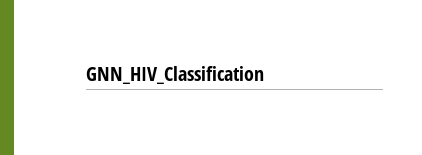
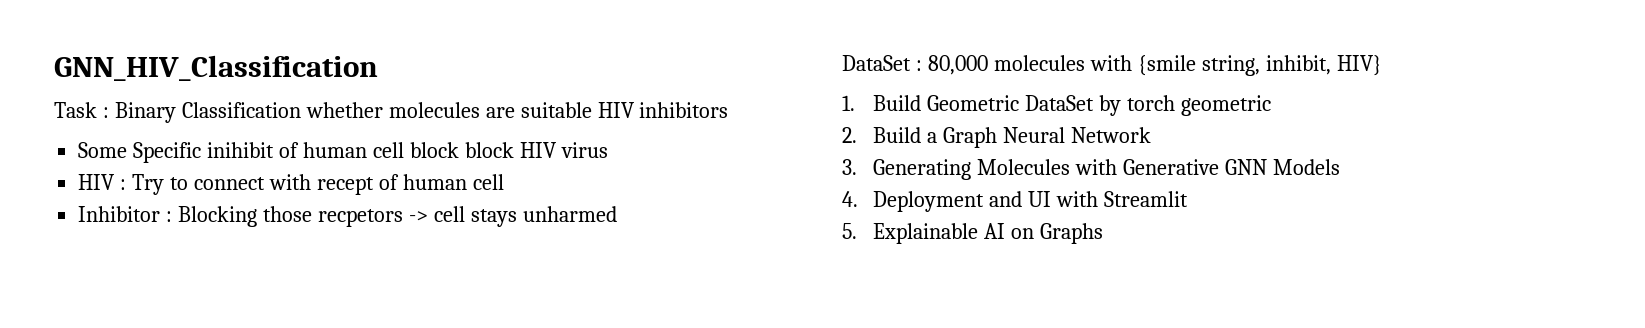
+ Task : Binary Classification whether molecules are suitable HIV inhibitors
+ Some Specific inihibit of human cell block block HIV virus
+ HIV : Try to connect with recept of human cell
+ Inhibitor : Blocking those recpetors -> cell stays unharmed
+ DataSet : 80,000 molecules with {smile string, inhibit, HIV}
+ 1. Build Geometric DataSet by torch geometric
+ 2. Build a Graph Neural Network
+ 3. Generating Molecules with Generative GNN Models
+ 4. Deployment and UI with Streamlit
+ 5. Explainable AI on Graphs

